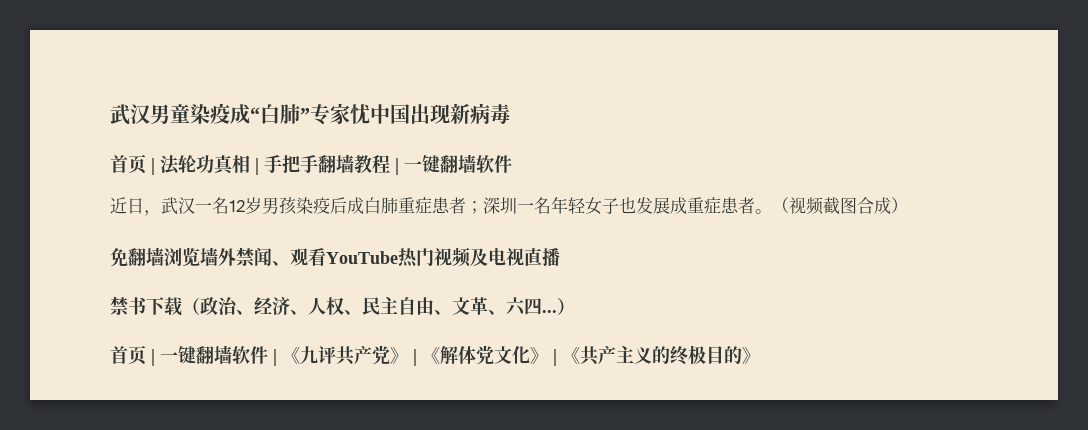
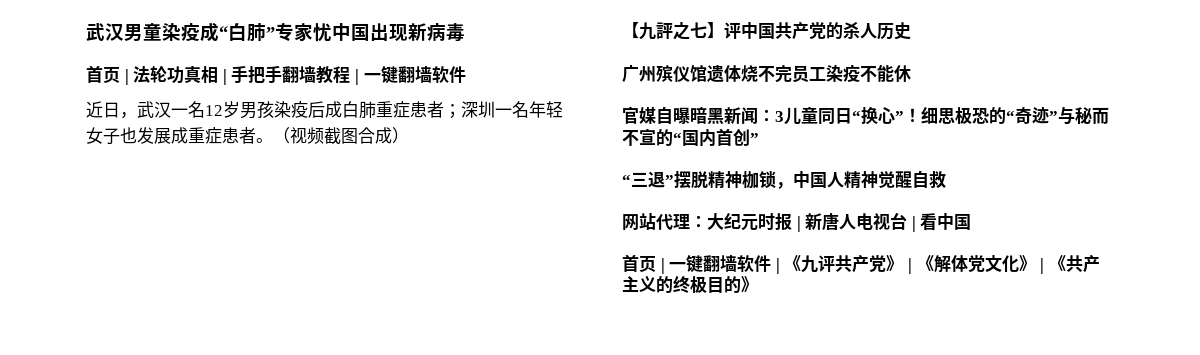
- 免翻墙浏览墙外禁闻、观看YouTube热门视频及电视直播
- 禁书下载（政治、经济、人权、民主自由、文革、六四...）
+ 【九評之七】评中国共产党的杀人历史
+ 广州殡仪馆遗体烧不完员工染疫不能休
+ 官媒自曝暗黑新闻：3儿童同日“换心”！细思极恐的“奇迹”与秘而不宣的“国内首创”
+ “三退”摆脱精神枷锁，中国人精神觉醒自救
+ 网站代理：大纪元时报 | 新唐人电视台 | 看中国

